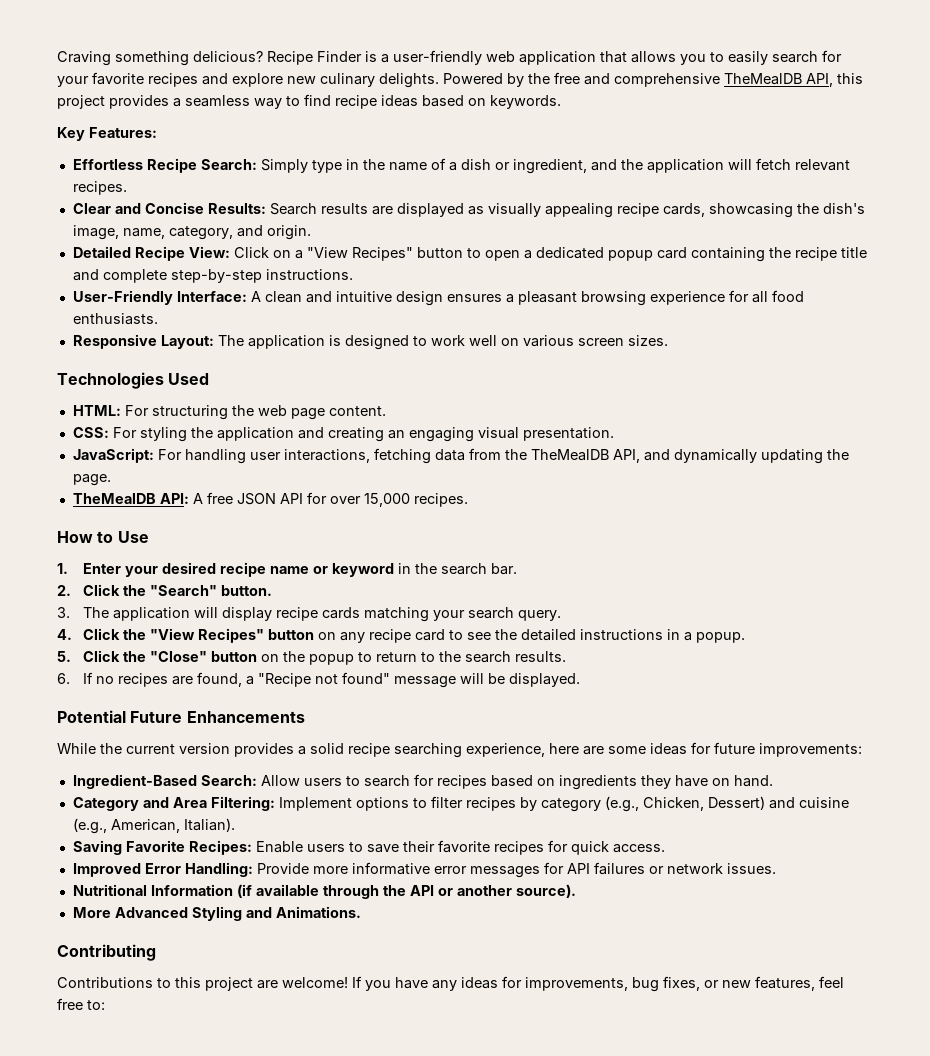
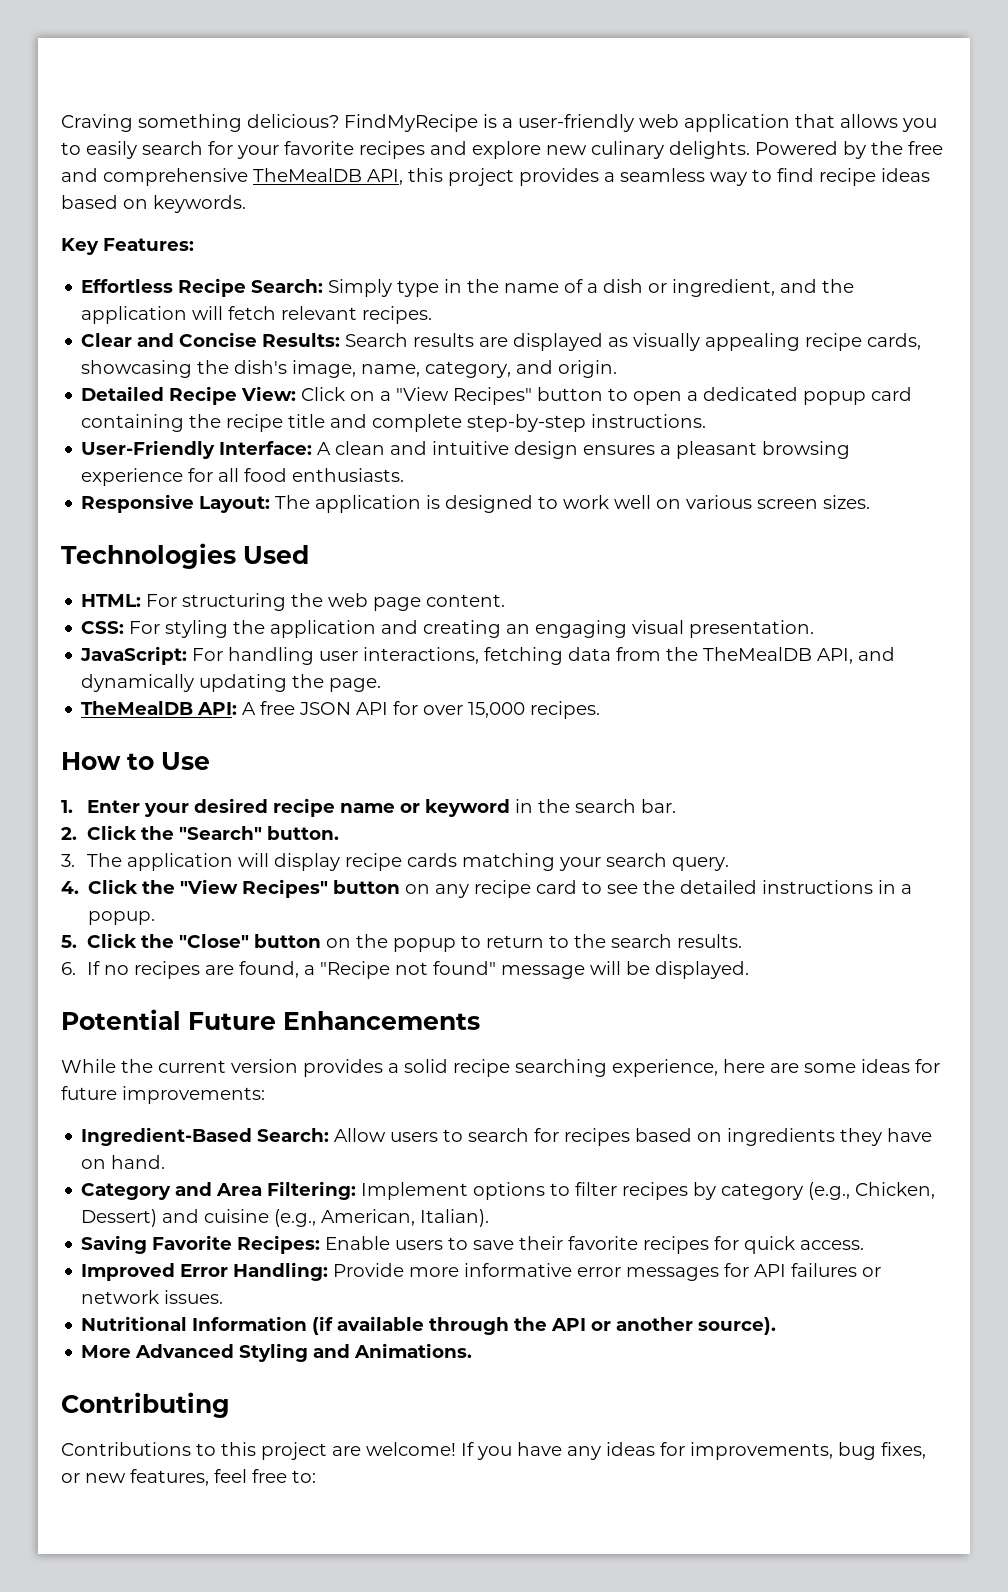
- Recipe Finder is a user-friendly web application that allows you to easily search for your favorite recipes and explore new culinary delights.
+ FindMyRecipe is a user-friendly web application that allows you to easily search for your favorite recipes and explore new culinary delights.

